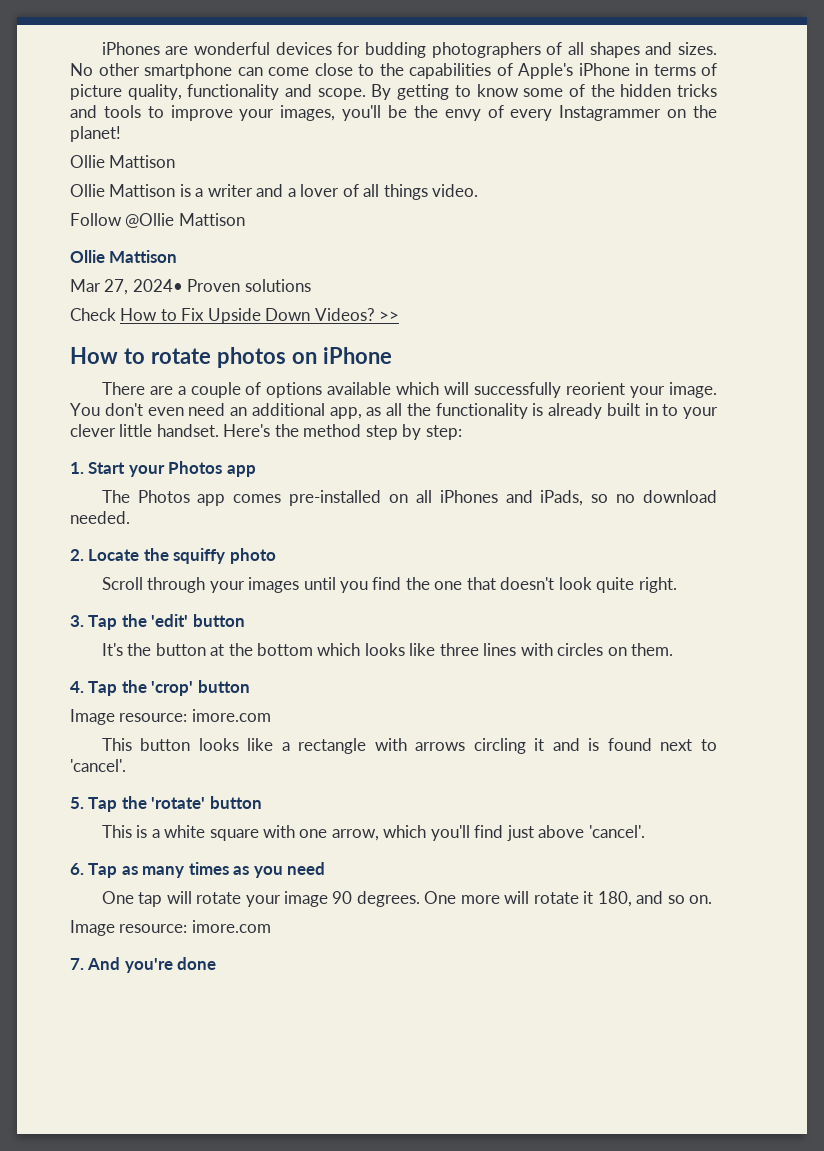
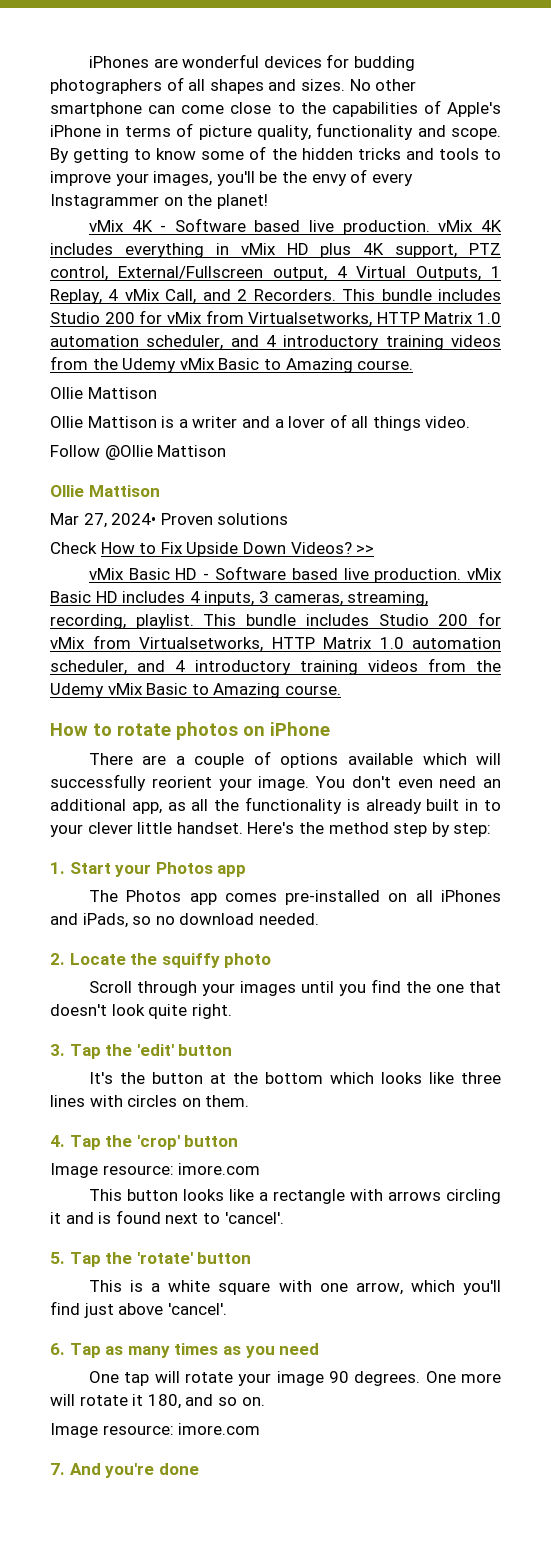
+ vMix 4K - Software based live production. vMix 4K includes everything in vMix HD plus 4K support, PTZ control, External/Fullscreen output, 4 Virtual Outputs, 1 Replay, 4 vMix Call, and 2 Recorders. This bundle includes Studio 200 for vMix from Virtualsetworks, HTTP Matrix 1.0 automation scheduler, and 4 introductory training videos from the Udemy vMix Basic to Amazing course.
+ vMix Basic HD - Software based live production. vMix Basic HD includes 4 inputs, 3 cameras, streaming, recording, playlist. This bundle includes Studio 200 for vMix from Virtualsetworks, HTTP Matrix 1.0 automation scheduler, and 4 introductory training videos from the Udemy vMix Basic to Amazing course.

